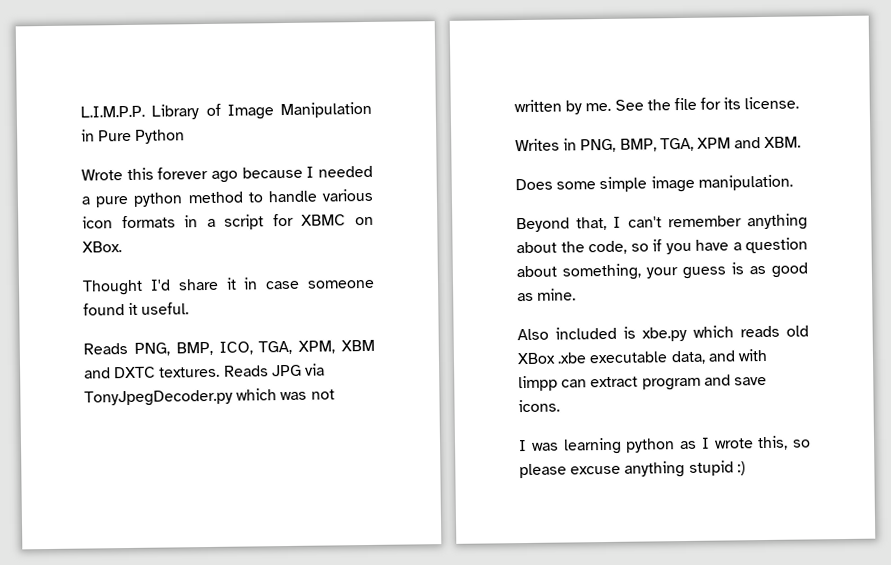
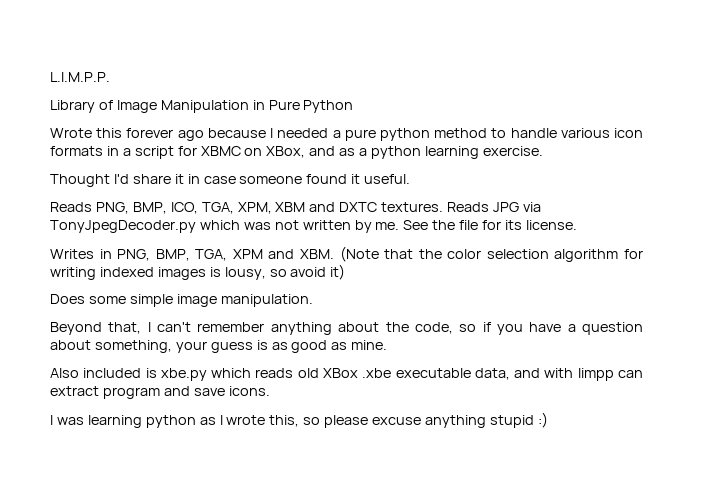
- L.I.M.P.P. Library of Image Manipulation in Pure Python
+ L.I.M.P.P.
+ Library of Image Manipulation in Pure Python
- Wrote this forever ago because I needed a pure python method to handle various icon formats in a script for XBMC on XBox.
+ Wrote this forever ago because I needed a pure python method to handle various icon formats in a script for XBMC on XBox, and as a python learning exercise.
- Writes in PNG, BMP, TGA, XPM and XBM.
+ Writes in PNG, BMP, TGA, XPM and XBM. (Note that the color selection algorithm for writing indexed images is lousy, so avoid it)

